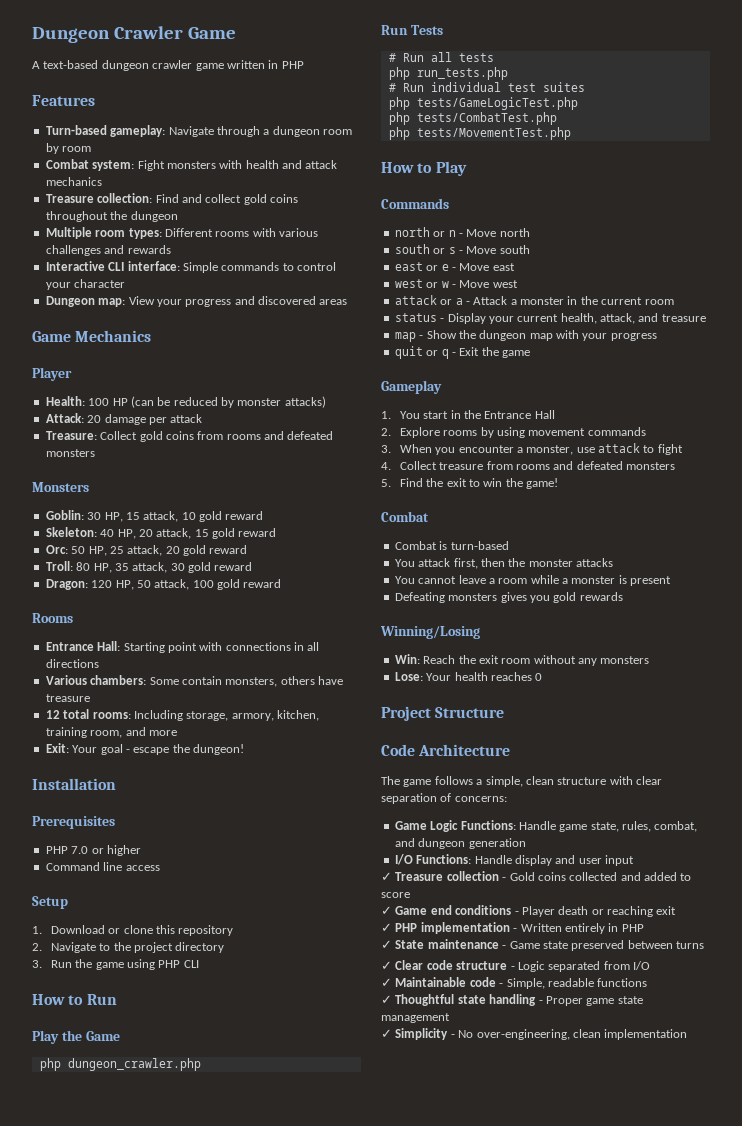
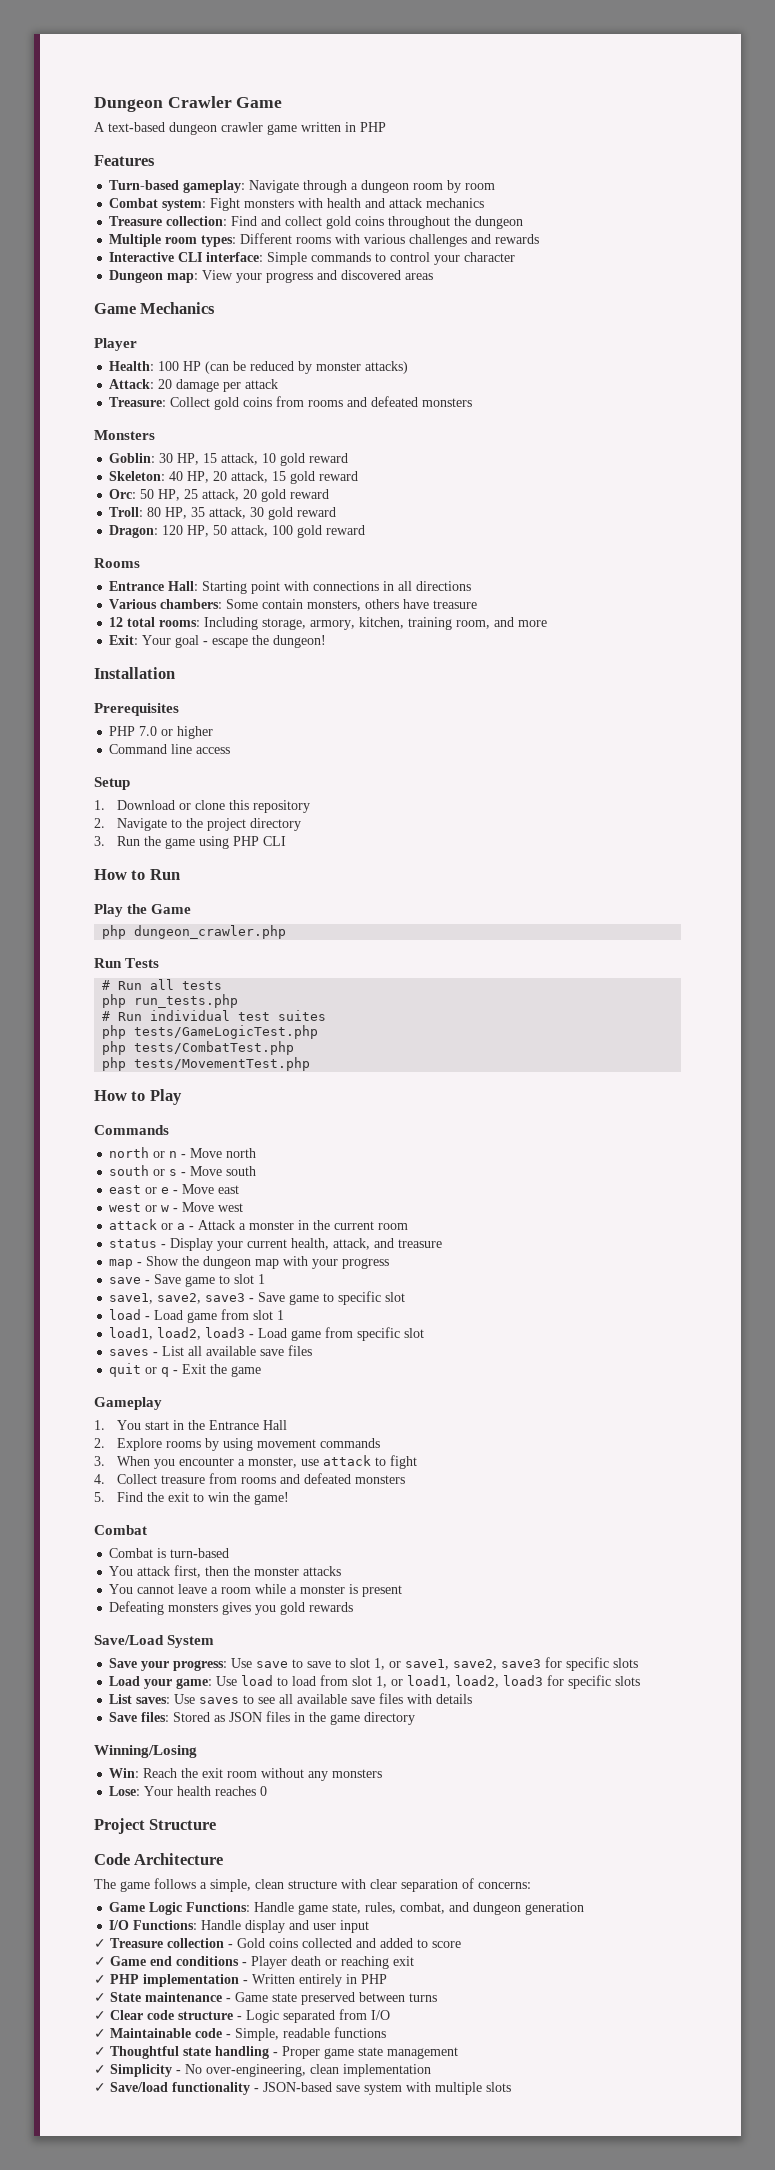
+ save - Save game to slot 1
+ save1, save2, save3 - Save game to specific slot
+ load - Load game from slot 1
+ load1, load2, load3 - Load game from specific slot
+ saves - List all available save files
+ Save/Load System
+ Save your progress: Use save to save to slot 1, or save1, save2, save3 for specific slots
+ Load your game: Use load to load from slot 1, or load1, load2, load3 for specific slots
+ List saves: Use saves to see all available save files with details
+ Save files: Stored as JSON files in the game directory
+ ✓ Save/load functionality - JSON-based save system with multiple slots

